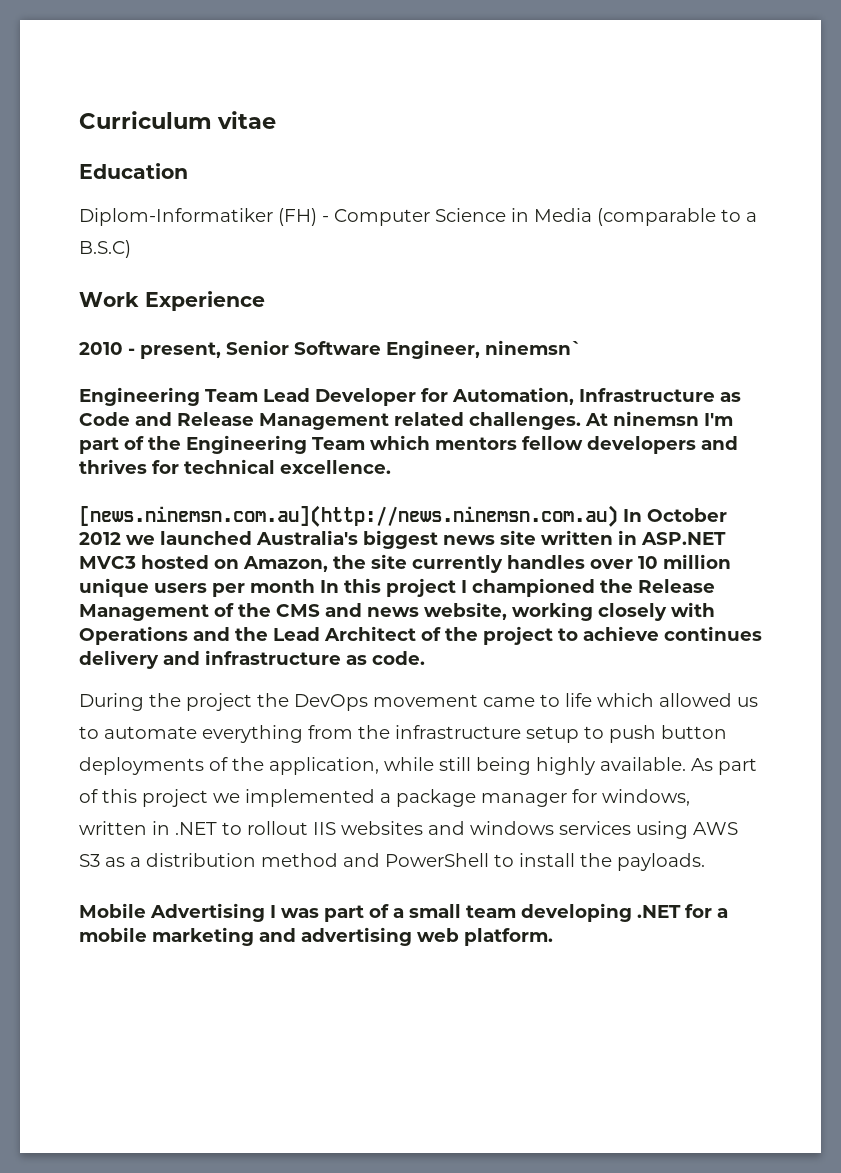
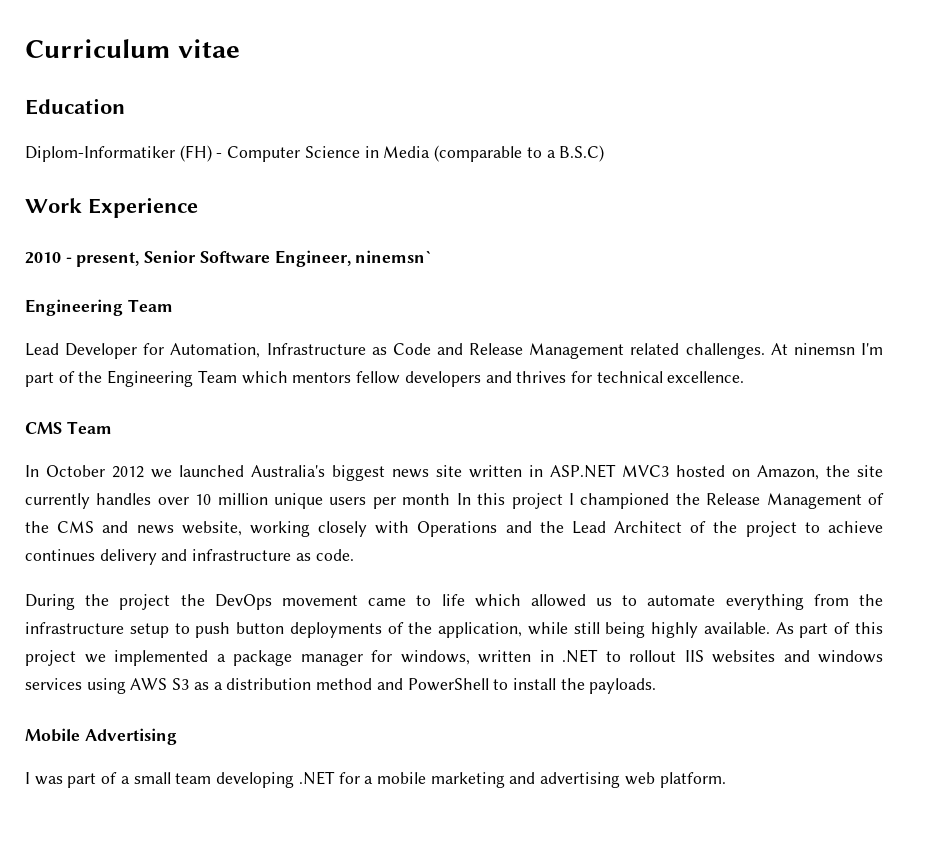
  2010 - present, Senior Software Engineer, ninemsn`
- Engineering Team Lead Developer for Automation, Infrastructure as Code and Release Management related challenges.
+ Engineering Team
+ Lead Developer for Automation, Infrastructure as Code and Release Management related challenges.
- [news.ninemsn.com.au](http://news.ninemsn.com.au) In October 2012 we launched Australia's biggest news site written in ASP.NET MVC3 hosted on Amazon, the site currently handles over 10 million unique users per month In this project I championed the Release Management of the CMS and news website, working closely with Operations and the Lead Architect of the project to achieve continues delivery and infrastructure as code.
+ CMS Team
+ In October 2012 we launched Australia's biggest news site written in ASP.NET MVC3 hosted on Amazon, the site currently handles over 10 million unique users per month In this project I championed the Release Management of the CMS and news website, working closely with Operations and the Lead Architect of the project to achieve continues delivery and infrastructure as code.
- Mobile Advertising I was part of a small team developing .NET for a mobile marketing and advertising web platform.
+ Mobile Advertising
+ I was part of a small team developing .NET for a mobile marketing and advertising web platform.

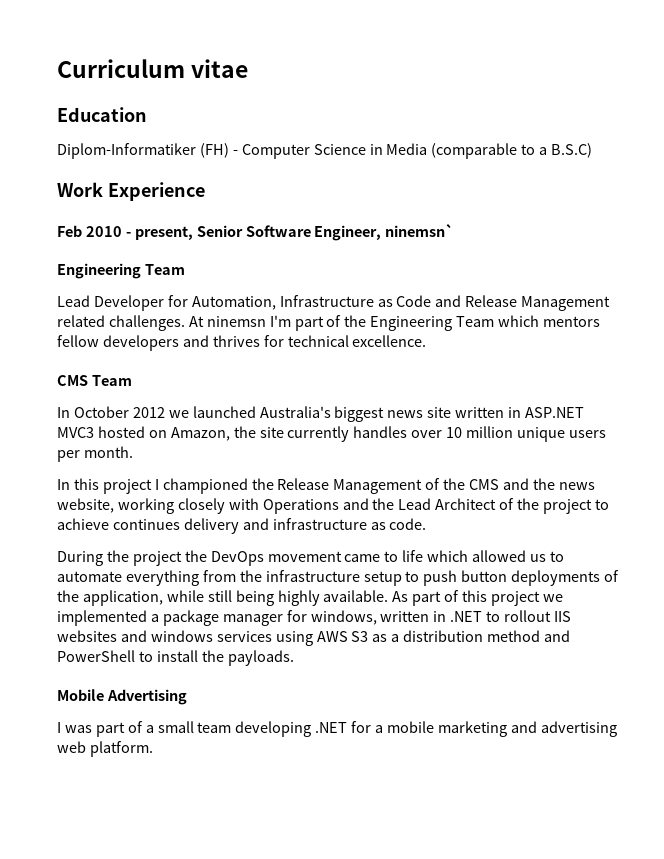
- 2010 - present, Senior Software Engineer, ninemsn`
+ Feb 2010 - present, Senior Software Engineer, ninemsn`
- In October 2012 we launched Australia's biggest news site written in ASP.NET MVC3 hosted on Amazon, the site currently handles over 10 million unique users per month In this project I championed the Release Management of the CMS and news website, working closely with Operations and the Lead Architect of the project to achieve continues delivery and infrastructure as code.
+ In October 2012 we launched Australia's biggest news site written in ASP.NET MVC3 hosted on Amazon, the site currently handles over 10 million unique users per month.
+ In this project I championed the Release Management of the CMS and the news website, working closely with Operations and the Lead Architect of the project to achieve continues delivery and infrastructure as code.

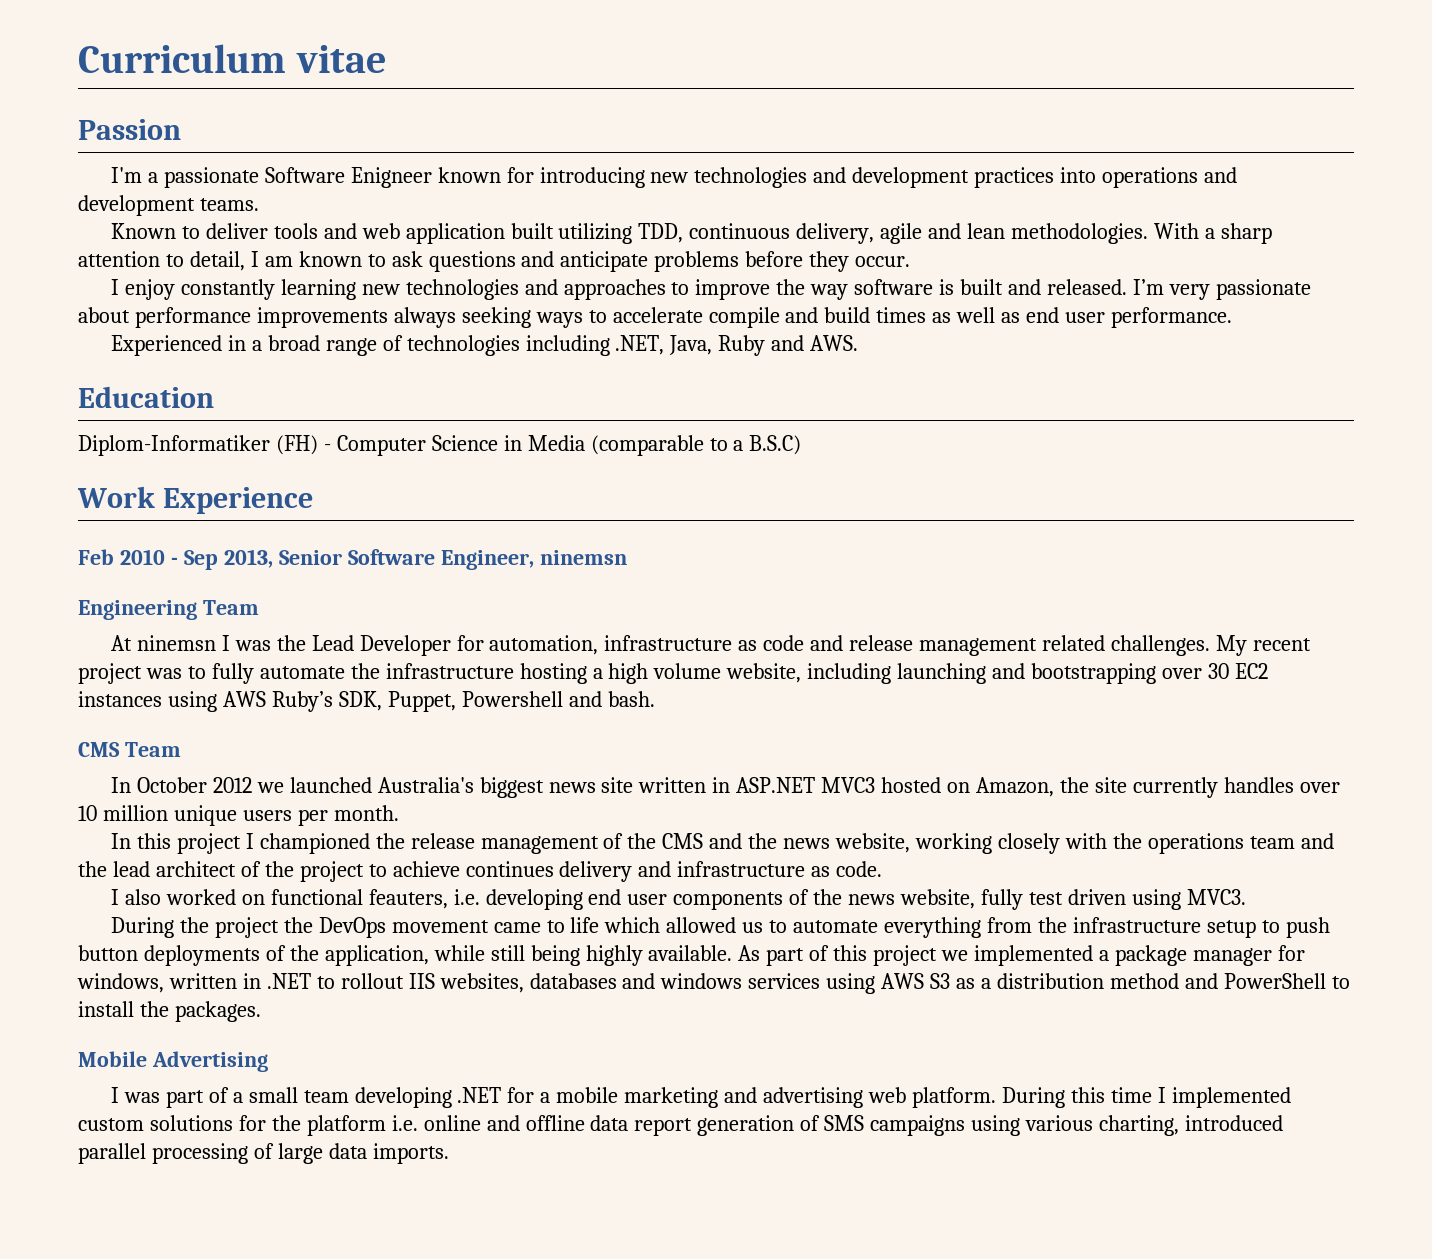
+ Passion
+ I'm a passionate Software Enigneer known for introducing new technologies and development practices into operations and development teams.
+ Known to deliver tools and web application built utilizing TDD, continuous delivery, agile and lean methodologies. With a sharp attention to detail, I am known to ask questions and anticipate problems before they occur.
+ I enjoy constantly learning new technologies and approaches to improve the way software is built and released. I’m very passionate about performance improvements always seeking ways to accelerate compile and build times as well as end user performance.
+ Experienced in a broad range of technologies including .NET, Java, Ruby and AWS.
- Feb 2010 - present, Senior Software Engineer, ninemsn`
+ Feb 2010 - Sep 2013, Senior Software Engineer, ninemsn
- Lead Developer for Automation, Infrastructure as Code and Release Management related challenges. At ninemsn I'm part of the Engineering Team which mentors fellow developers and thrives for technical excellence.
+ At ninemsn I was the Lead Developer for automation, infrastructure as code and release management related challenges. My recent project was to fully automate the infrastructure hosting a high volume website, including launching and bootstrapping over 30 EC2 instances using AWS Ruby’s SDK, Puppet, Powershell and bash.
- In this project I championed the Release Management of the CMS and the news website, working closely with Operations and the Lead Architect of the project to achieve continues delivery and infrastructure as code.
+ In this project I championed the release management of the CMS and the news website, working closely with the operations team and the lead architect of the project to achieve continues delivery and infrastructure as code.
+ I also worked on functional feauters, i.e. developing end user components of the news website, fully test driven using MVC3.
- As part of this project we implemented a package manager for windows, written in .NET to rollout IIS websites and windows services using AWS S3 as a distribution method and PowerShell to install the payloads.
+ As part of this project we implemented a package manager for windows, written in .NET to rollout IIS websites, databases and windows services using AWS S3 as a distribution method and PowerShell to install the packages.
+ During this time I implemented custom solutions for the platform i.e. online and offline data report generation of SMS campaigns using various charting, introduced parallel processing of large data imports.

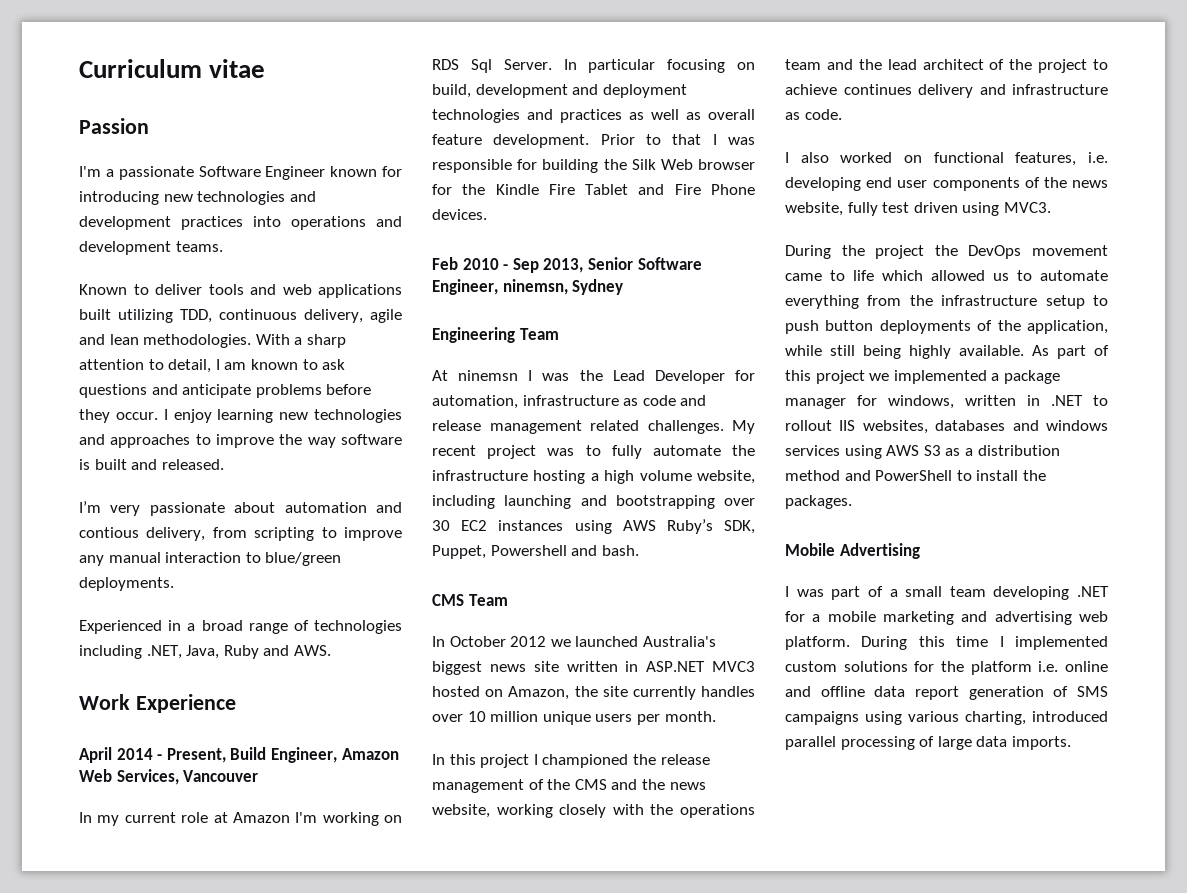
- I'm a passionate Software Enigneer known for introducing new technologies and development practices into operations and development teams.
+ I'm a passionate Software Engineer known for introducing new technologies and development practices into operations and development teams.
- Known to deliver tools and web application built utilizing TDD, continuous delivery, agile and lean methodologies.
+ Known to deliver tools and web applications built utilizing TDD, continuous delivery, agile and lean methodologies.
- With a sharp attention to detail, I am known to ask questions and anticipate problems before they occur.
- I enjoy constantly learning new technologies and approaches to improve the way software is built and released. I’m very passionate about performance improvements always seeking ways to accelerate compile and build times as well as end user performance.
+ With a sharp attention to detail, I am known to ask questions and anticipate problems before they occur. I enjoy learning new technologies and approaches to improve the way software is built and released.
+ I’m very passionate about automation and contious delivery, from scripting to improve any manual interaction to blue/green deployments.
- Education
- Diplom-Informatiker (FH) - Computer Science in Media (comparable to a B.S.C)
  Work Experience
+ April 2014 - Present, Build Engineer, Amazon Web Services, Vancouver
+ In my current role at Amazon I'm working on RDS Sql Server. In particular focusing on build, development and deployment technologies and practices as well as overall feature development. Prior to that I was responsible for building the Silk Web browser for the Kindle Fire Tablet and Fire Phone devices.
- Feb 2010 - Sep 2013, Senior Software Engineer, ninemsn
+ Feb 2010 - Sep 2013, Senior Software Engineer, ninemsn, Sydney
- I also worked on functional feauters, i.e. developing end user components of the news website, fully test driven using MVC3.
+ I also worked on functional features, i.e. developing end user components of the news website, fully test driven using MVC3.

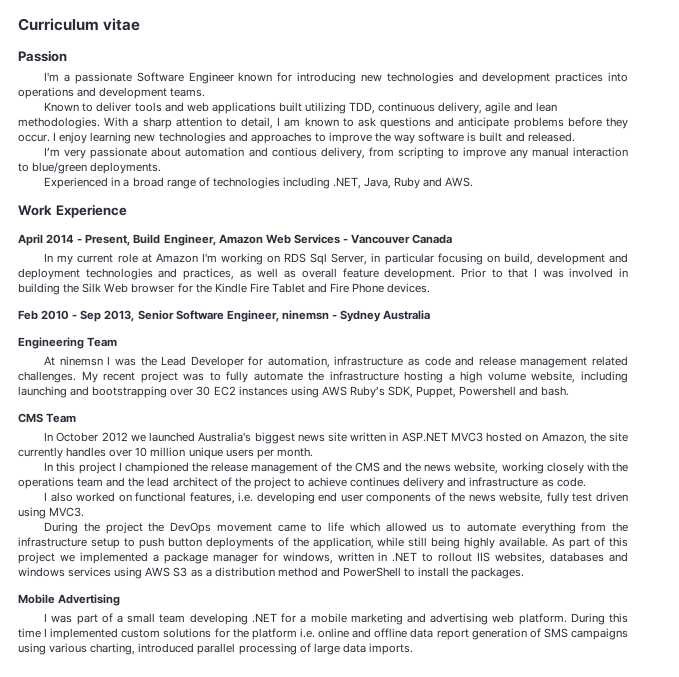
- April 2014 - Present, Build Engineer, Amazon Web Services, Vancouver
+ April 2014 - Present, Build Engineer, Amazon Web Services - Vancouver Canada
- In my current role at Amazon I'm working on RDS Sql Server. In particular focusing on build, development and deployment technologies and practices as well as overall feature development.
+ In my current role at Amazon I'm working on RDS Sql Server, in particular focusing on build, development and deployment technologies and practices, as well as overall feature development.
- Prior to that I was responsible for building the Silk Web browser for the Kindle Fire Tablet and Fire Phone devices.
+ Prior to that I was involved in building the Silk Web browser for the Kindle Fire Tablet and Fire Phone devices.
- Feb 2010 - Sep 2013, Senior Software Engineer, ninemsn, Sydney
+ Feb 2010 - Sep 2013, Senior Software Engineer, ninemsn - Sydney Australia

